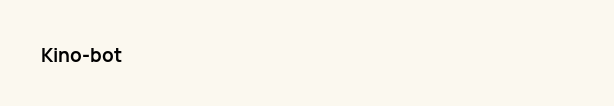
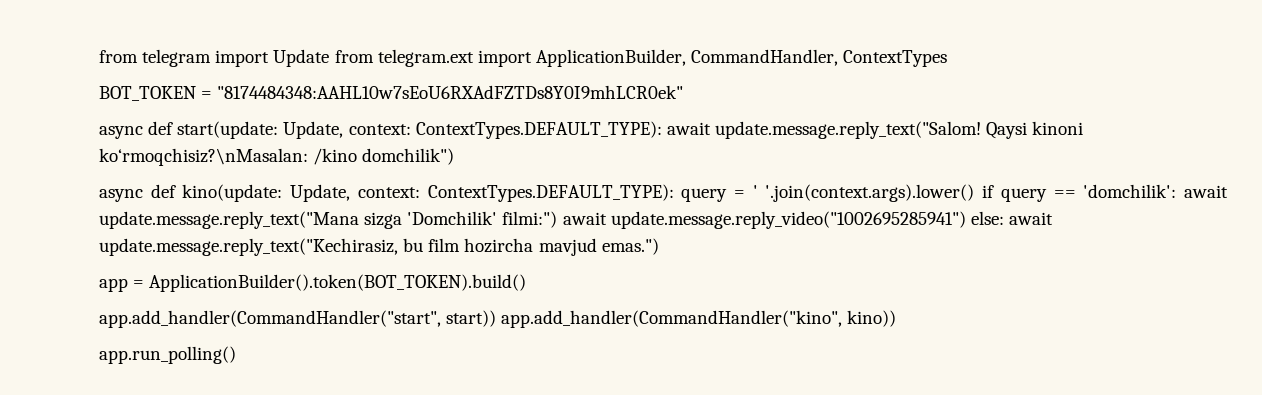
- Kino-bot
+ from telegram import Update from telegram.ext import ApplicationBuilder, CommandHandler, ContextTypes
+ BOT_TOKEN = "8174484348:AAHL10w7sEoU6RXAdFZTDs8Y0I9mhLCR0ek"
+ async def start(update: Update, context: ContextTypes.DEFAULT_TYPE): await update.message.reply_text("Salom! Qaysi kinoni ko‘rmoqchisiz?\nMasalan: /kino domchilik")
+ async def kino(update: Update, context: ContextTypes.DEFAULT_TYPE): query = ' '.join(context.args).lower() if query == 'domchilik': await update.message.reply_text("Mana sizga 'Domchilik' filmi:") await update.message.reply_video("1002695285941") else: await update.message.reply_text("Kechirasiz, bu film hozircha mavjud emas.")
+ app = ApplicationBuilder().token(BOT_TOKEN).build()
+ app.add_handler(CommandHandler("start", start)) app.add_handler(CommandHandler("kino", kino))
+ app.run_polling()

